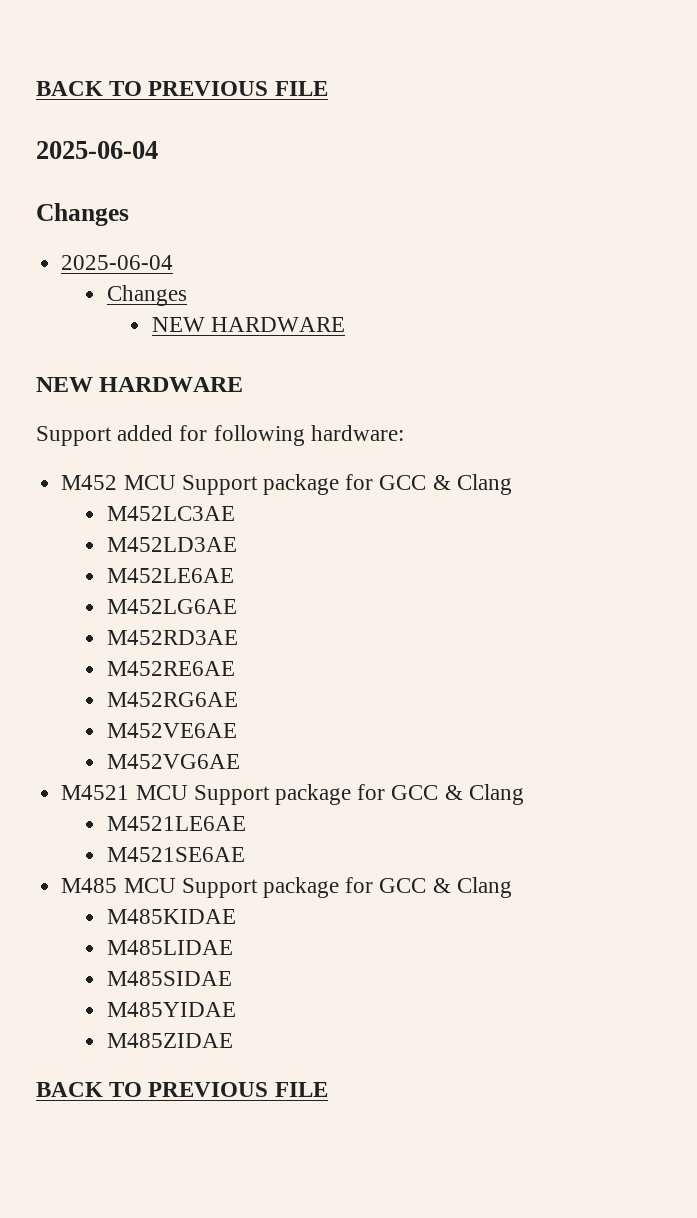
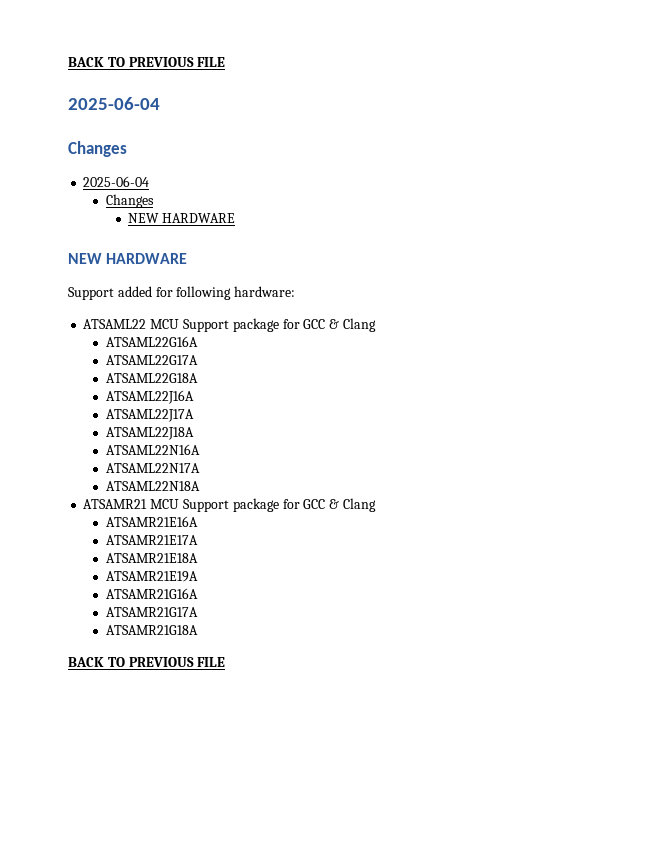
- M452 MCU Support package for GCC & Clang
- M452LC3AE
- M452LD3AE
- M452LE6AE
- M452LG6AE
- M452RD3AE
- M452RE6AE
- M452RG6AE
- M452VE6AE
- M452VG6AE
- M4521 MCU Support package for GCC & Clang
- M4521LE6AE
- M4521SE6AE
- M485 MCU Support package for GCC & Clang
- M485KIDAE
- M485LIDAE
- M485SIDAE
- M485YIDAE
- M485ZIDAE
+ ATSAML22 MCU Support package for GCC & Clang
+ ATSAML22G16A
+ ATSAML22G17A
+ ATSAML22G18A
+ ATSAML22J16A
+ ATSAML22J17A
+ ATSAML22J18A
+ ATSAML22N16A
+ ATSAML22N17A
+ ATSAML22N18A
+ ATSAMR21 MCU Support package for GCC & Clang
+ ATSAMR21E16A
+ ATSAMR21E17A
+ ATSAMR21E18A
+ ATSAMR21E19A
+ ATSAMR21G16A
+ ATSAMR21G17A
+ ATSAMR21G18A

